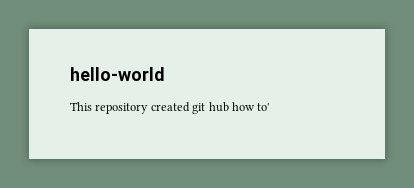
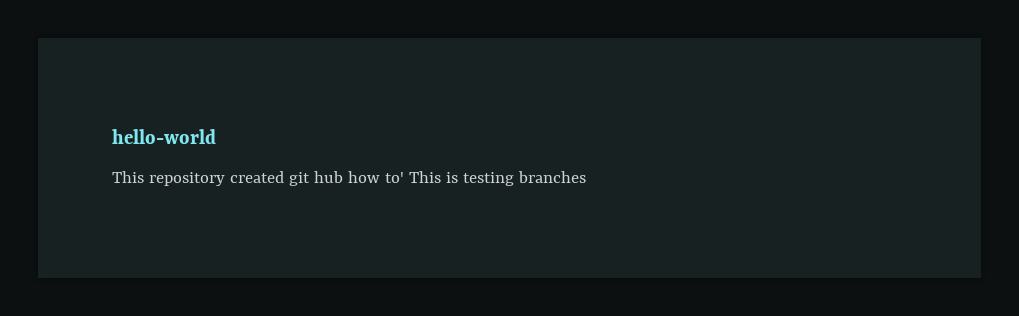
- This repository created git hub how to'
+ This repository created git hub how to' This is testing branches

